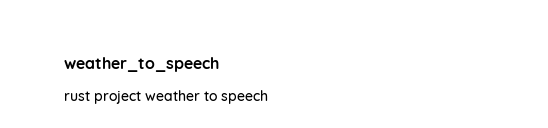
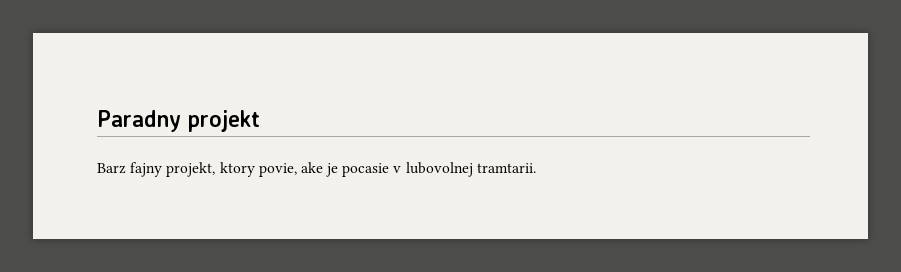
- weather_to_speech
- rust project weather to speech
+ Paradny projekt
+ Barz fajny projekt, ktory povie, ake je pocasie v lubovolnej tramtarii.

